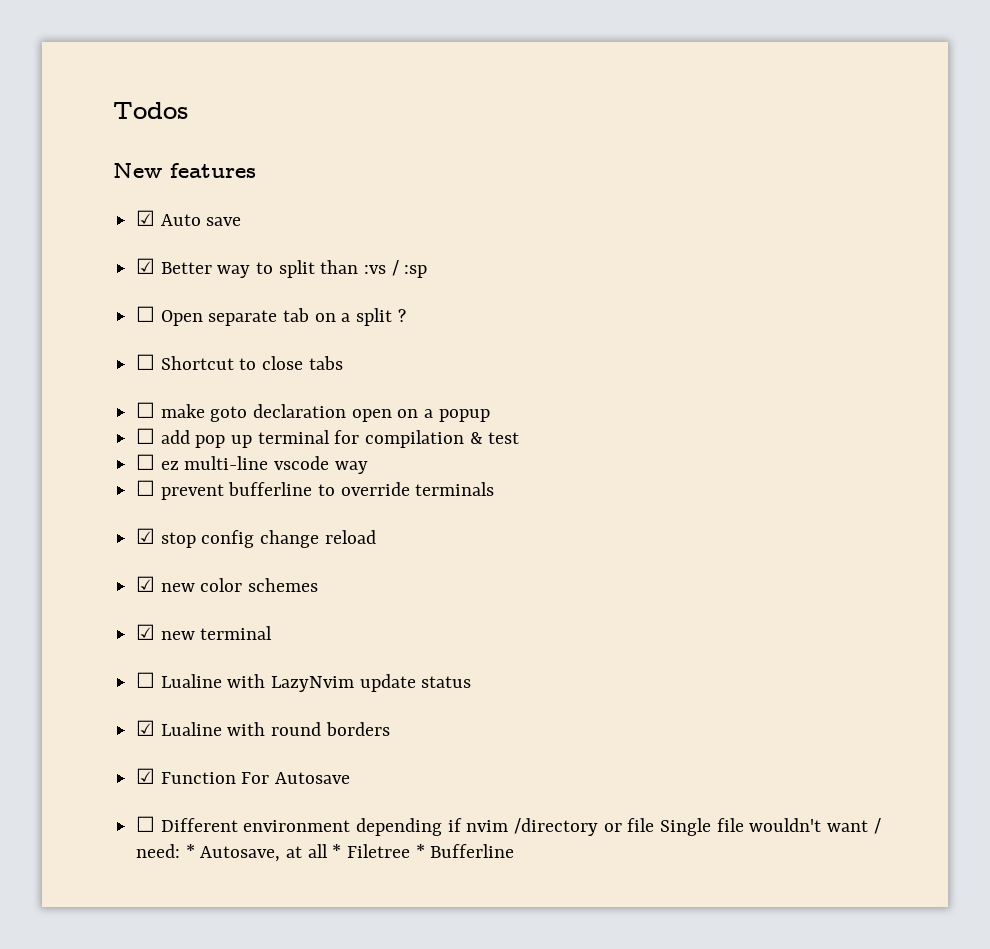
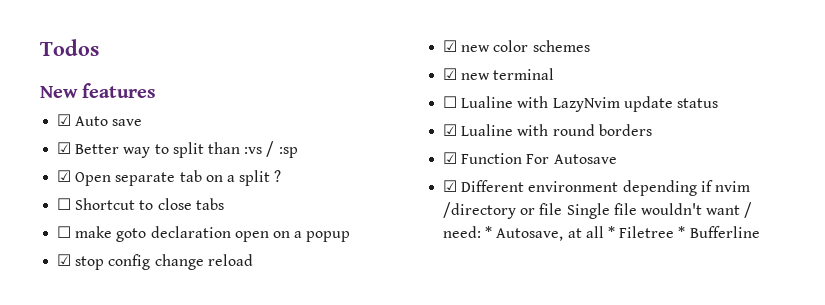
- ☐ Open separate tab on a split ?
+ ☑ Open separate tab on a split ?
- ☐ add pop up terminal for compilation & test
- ☐ ez multi-line vscode way
- ☐ prevent bufferline to override terminals
- ☐ Different environment depending if nvim /directory or file Single file wouldn't want / need: * Autosave, at all * Filetree * Bufferline
+ ☑ Different environment depending if nvim /directory or file Single file wouldn't want / need: * Autosave, at all * Filetree * Bufferline

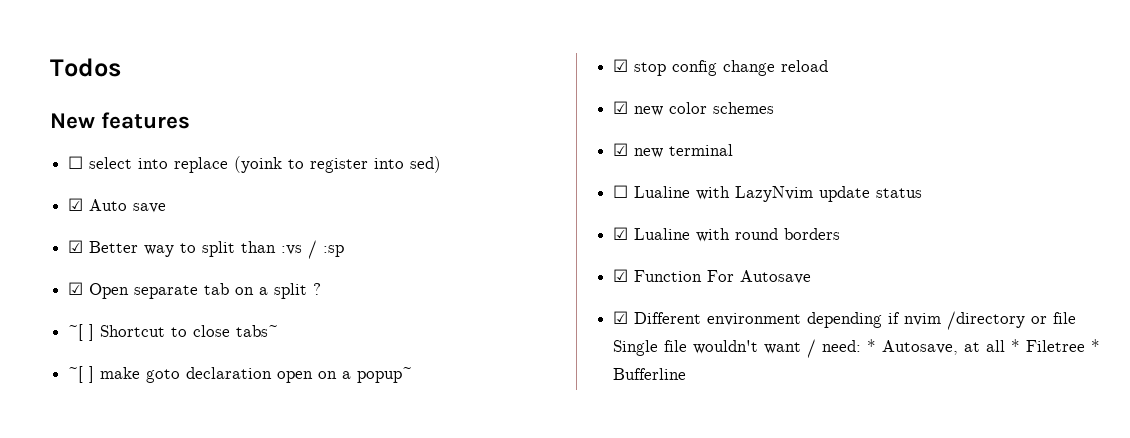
+ ☐ select into replace (yoink to register into sed)
- ☐ Shortcut to close tabs
- ☐ make goto declaration open on a popup
+ ~[ ] Shortcut to close tabs~
+ ~[ ] make goto declaration open on a popup~

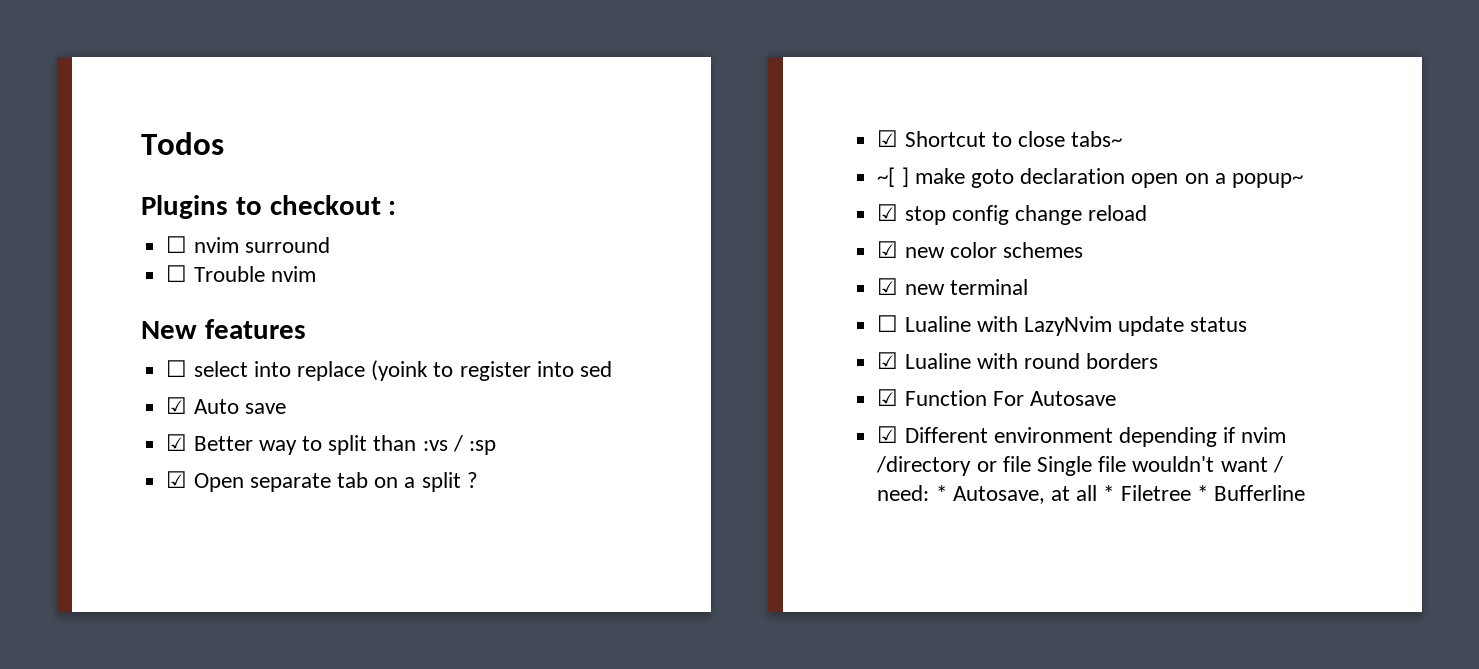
+ Plugins to checkout :
+ ☐ nvim surround
+ ☐ Trouble nvim
- ☐ select into replace (yoink to register into sed)
+ ☐ select into replace (yoink to register into sed
- ~[ ] Shortcut to close tabs~
+ ☑ Shortcut to close tabs~

